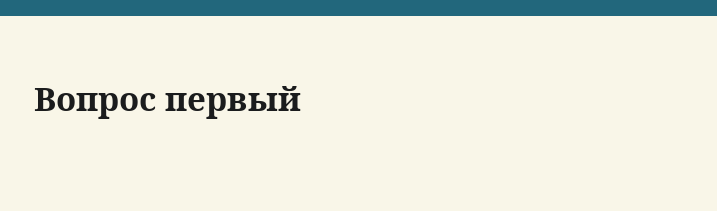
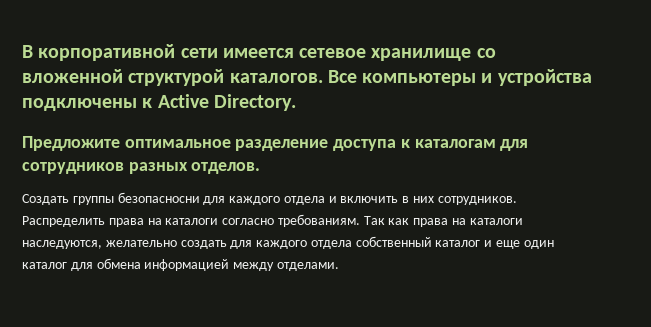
- Вопрос первый
+ В корпоративной сети имеется сетевое хранилище со вложенной структурой каталогов. Все компьютеры и устройства подключены к Active Directory.
+ Предложите оптимальное разделение доступа к каталогам для сотрудников разных отделов.
+ Создать группы безопасносни для каждого отдела и включить в них сотрудников. Распределить права на каталоги согласно требованиям. Так как права на каталоги наследуются, желательно создать для каждого отдела собственный каталог и еще один каталог для обмена информацией между отделами.

